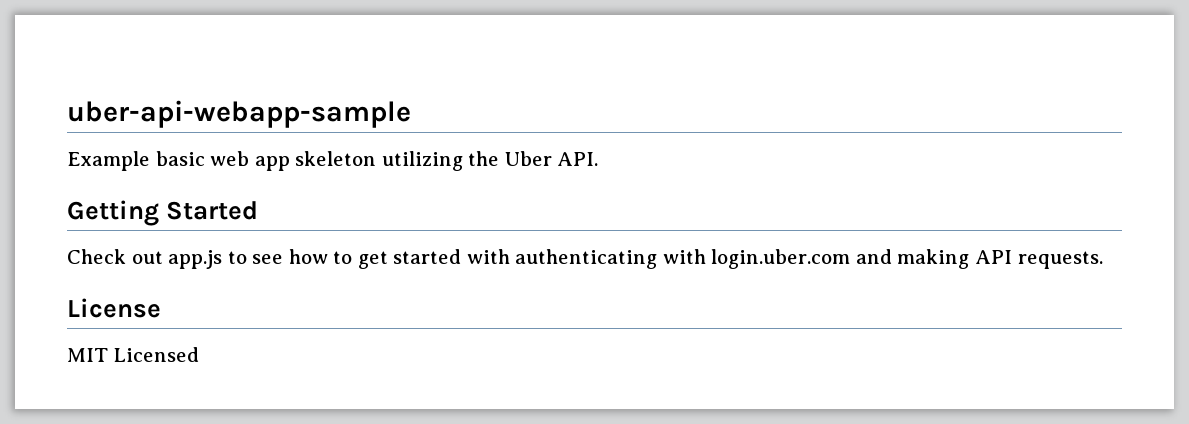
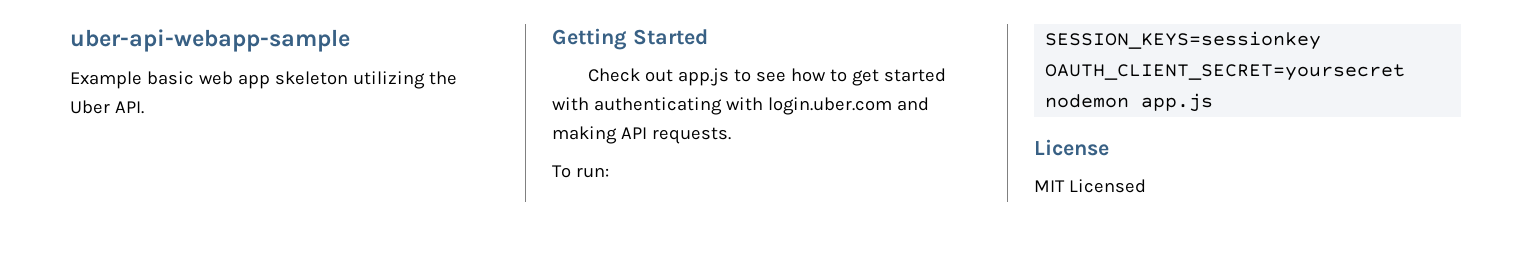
+ To run:
+ SESSION_KEYS=sessionkey OAUTH_CLIENT_SECRET=yoursecret nodemon app.js

